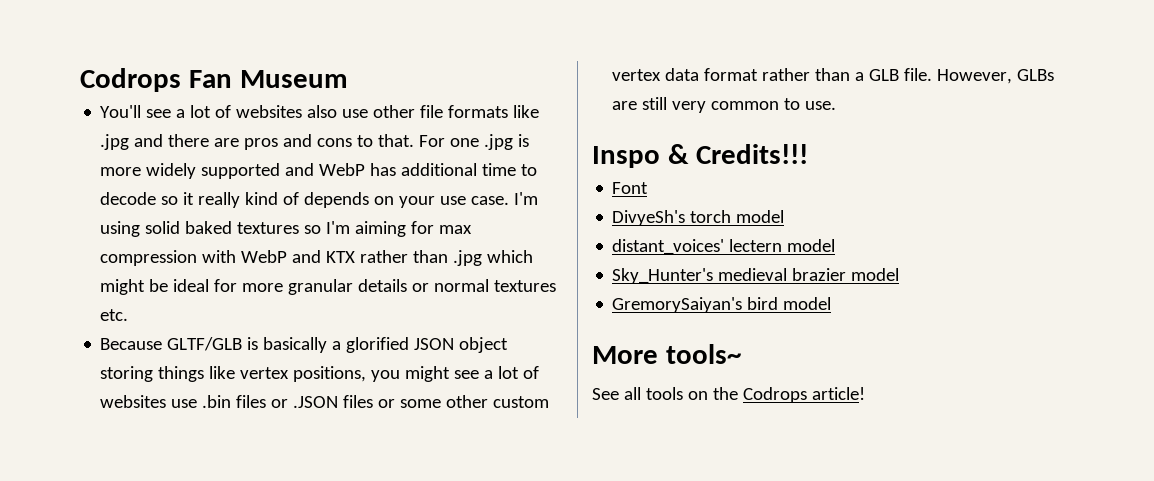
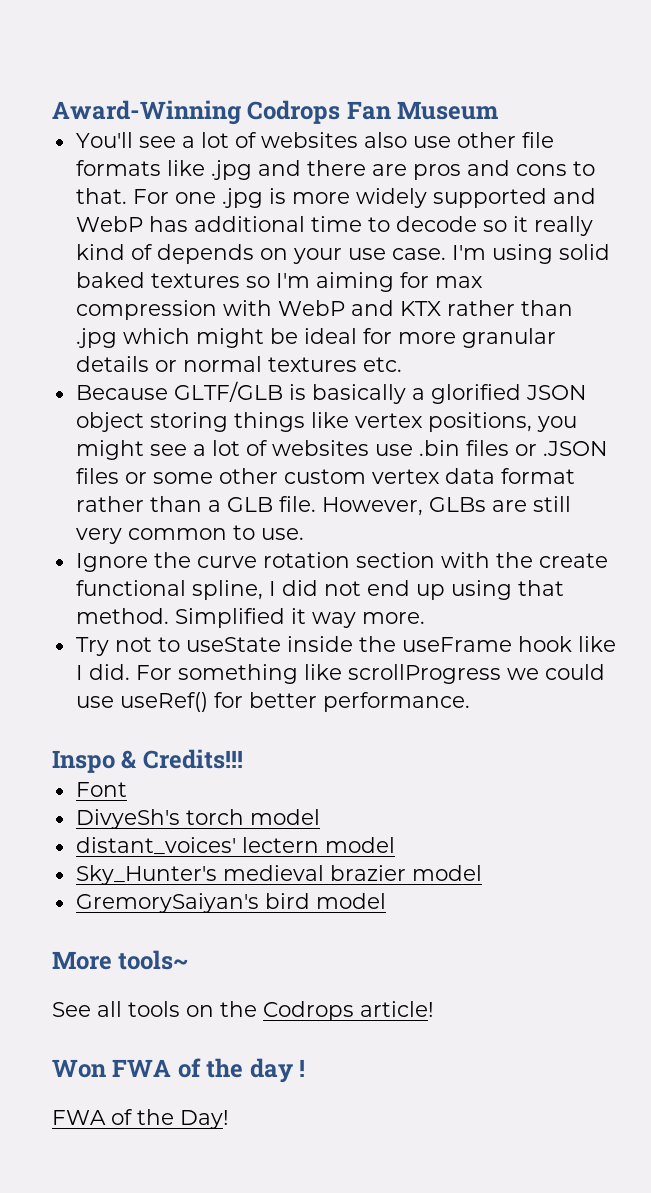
- Codrops Fan Museum
+ Award-Winning Codrops Fan Museum
+ Ignore the curve rotation section with the create functional spline, I did not end up using that method. Simplified it way more.
+ Try not to useState inside the useFrame hook like I did. For something like scrollProgress we could use useRef() for better performance.
+ Won FWA of the day !
+ FWA of the Day!

